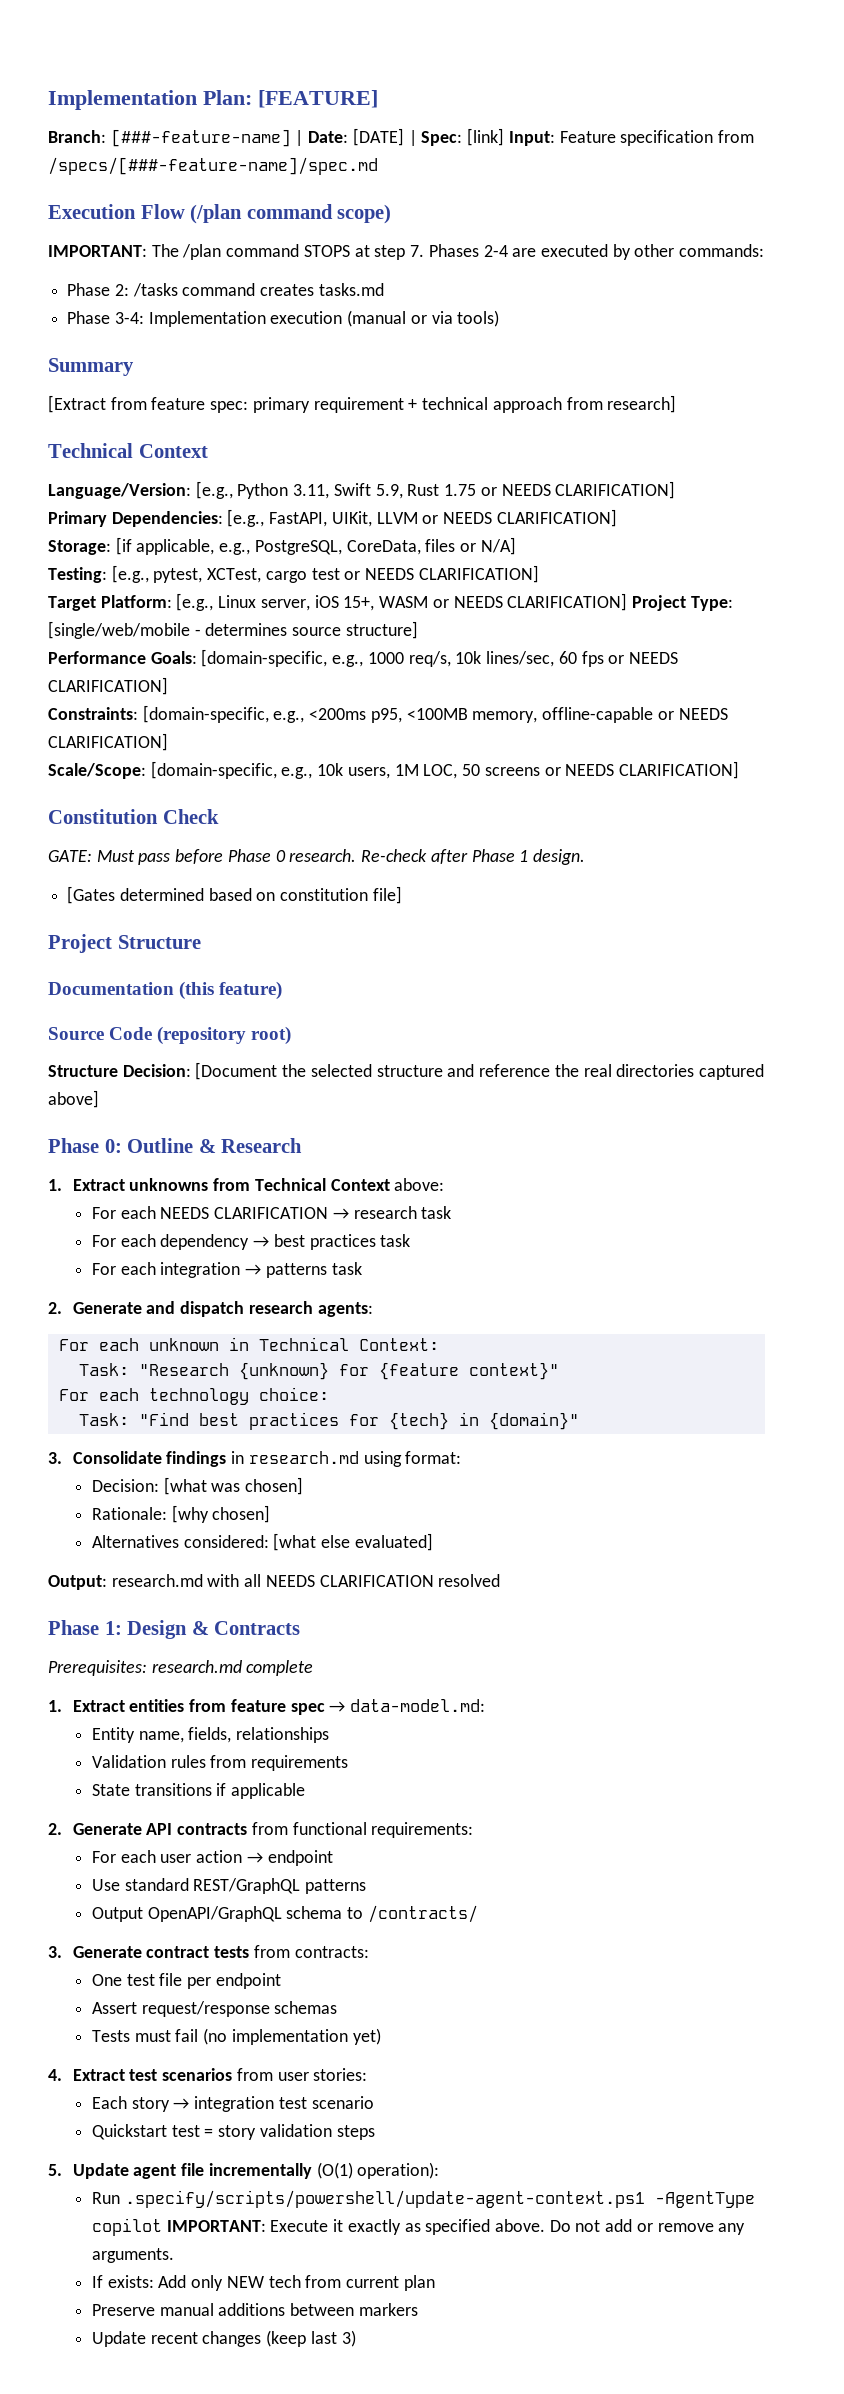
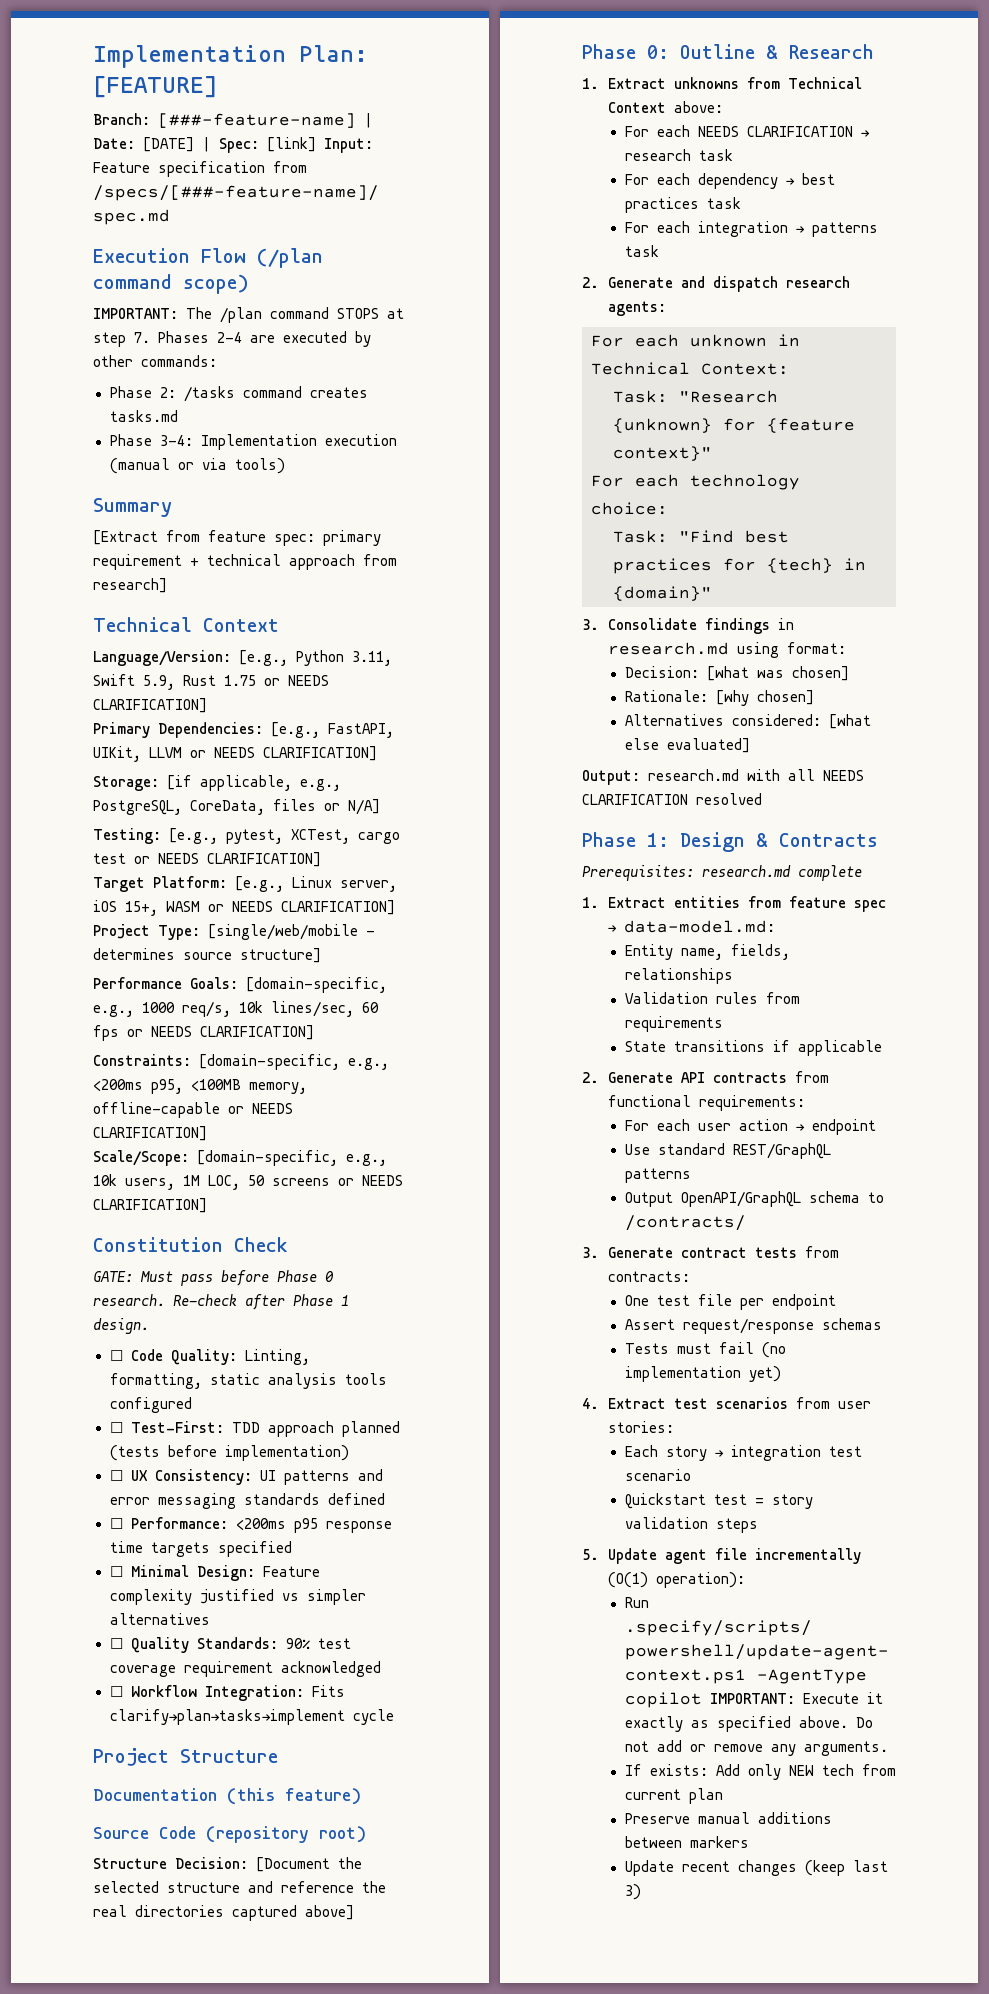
- [Gates determined based on constitution file]
+ ☐ Code Quality: Linting, formatting, static analysis tools configured
+ ☐ Test-First: TDD approach planned (tests before implementation)
+ ☐ UX Consistency: UI patterns and error messaging standards defined
+ ☐ Performance: <200ms p95 response time targets specified
+ ☐ Minimal Design: Feature complexity justified vs simpler alternatives
+ ☐ Quality Standards: 90% test coverage requirement acknowledged
+ ☐ Workflow Integration: Fits clarify→plan→tasks→implement cycle

